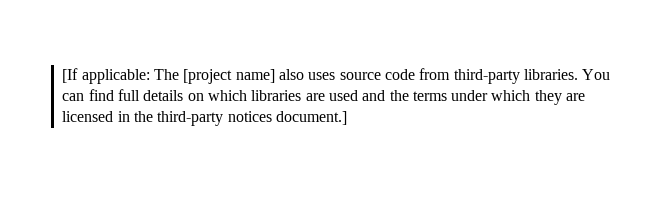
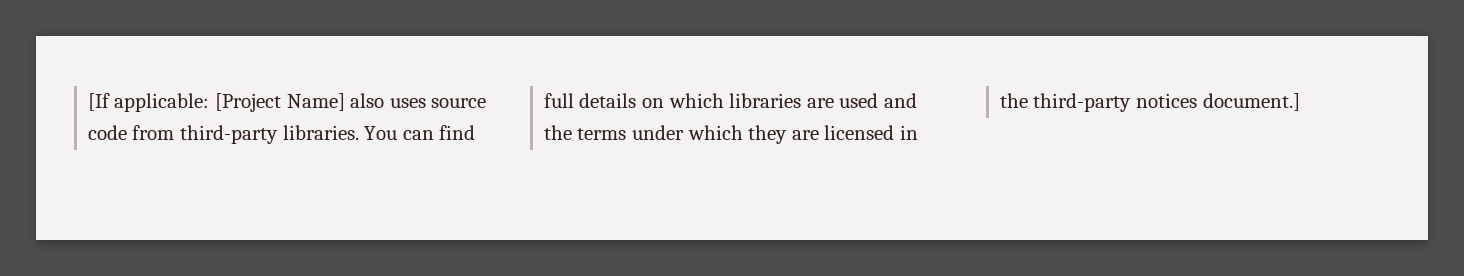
- [If applicable: The [project name] also uses source code from third-party libraries.
+ [If applicable: [Project Name] also uses source code from third-party libraries.

